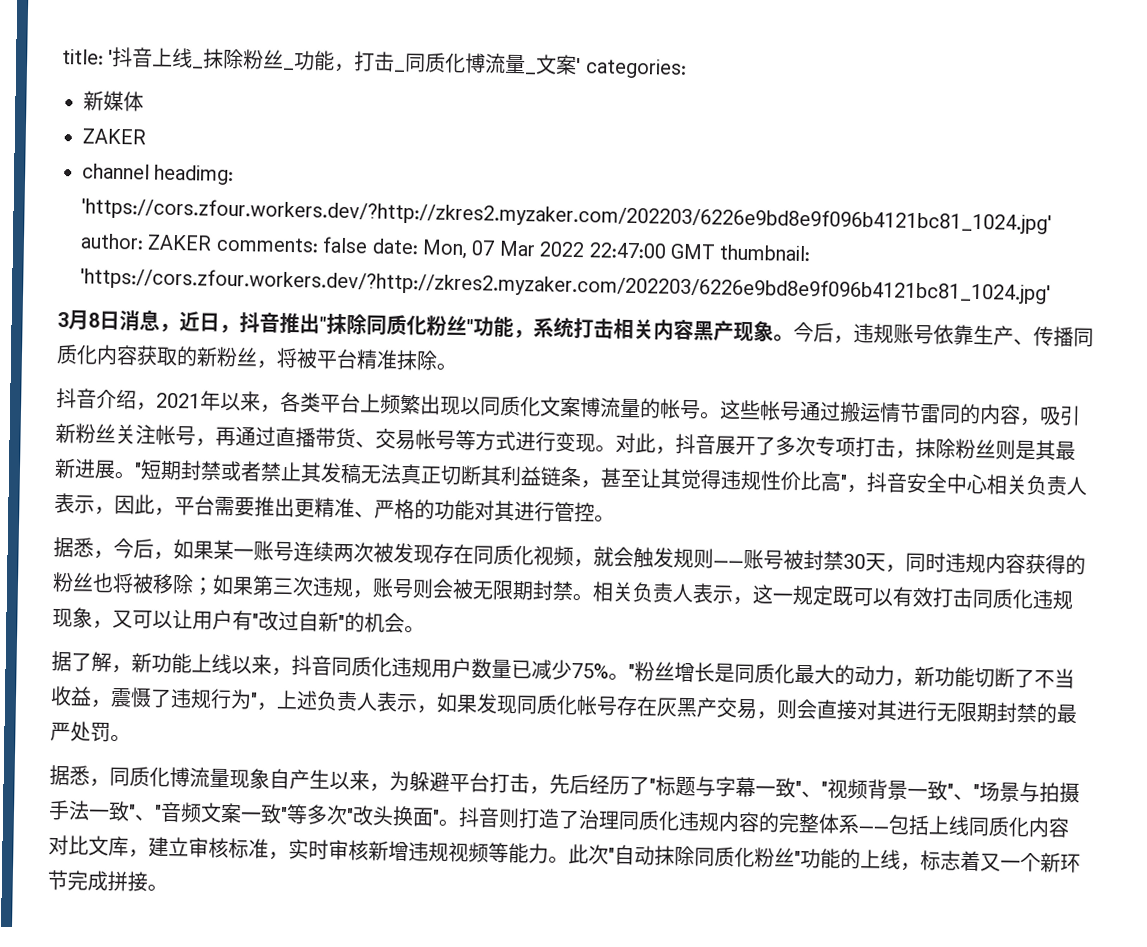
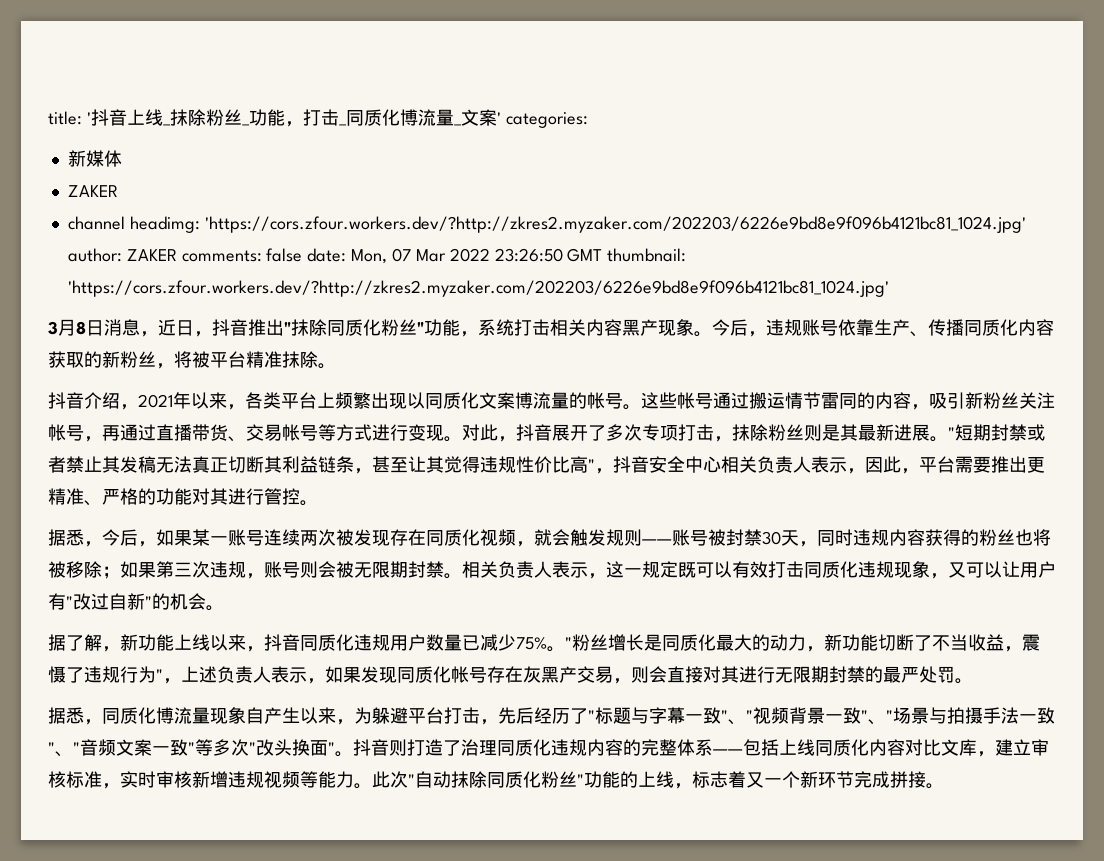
- channel headimg: 'https://cors.zfour.workers.dev/?http://zkres2.myzaker.com/202203/6226e9bd8e9f096b4121bc81_1024.jpg' author: ZAKER comments: false date: Mon, 07 Mar 2022 22:47:00 GMT thumbnail: 'https://cors.zfour.workers.dev/?http://zkres2.myzaker.com/202203/6226e9bd8e9f096b4121bc81_1024.jpg'
+ channel headimg: 'https://cors.zfour.workers.dev/?http://zkres2.myzaker.com/202203/6226e9bd8e9f096b4121bc81_1024.jpg' author: ZAKER comments: false date: Mon, 07 Mar 2022 23:26:50 GMT thumbnail: 'https://cors.zfour.workers.dev/?http://zkres2.myzaker.com/202203/6226e9bd8e9f096b4121bc81_1024.jpg'

